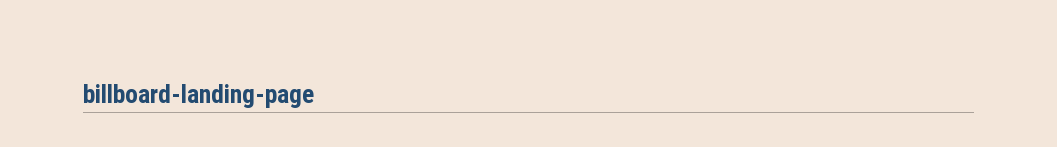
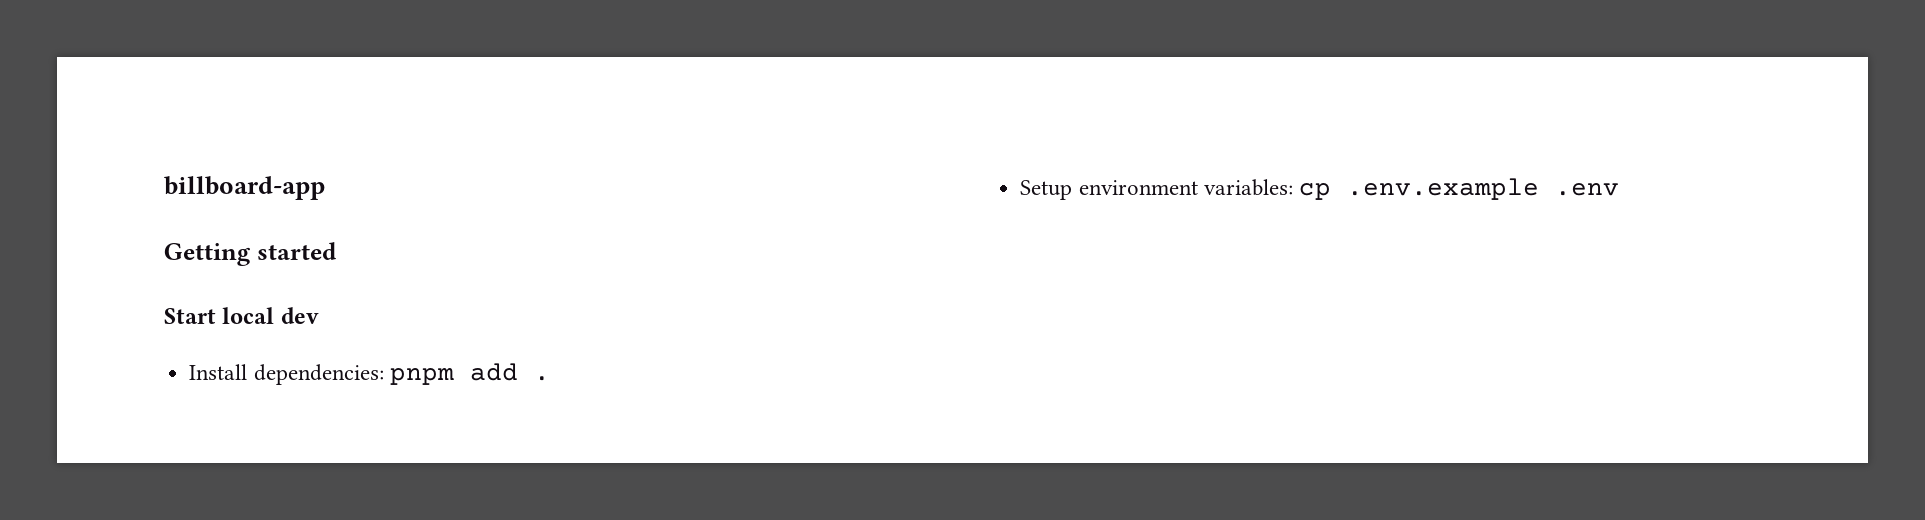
- billboard-landing-page
+ billboard-app
+ Getting started
+ Start local dev
+ Install dependencies: pnpm add .
+ Setup environment variables: cp .env.example .env

